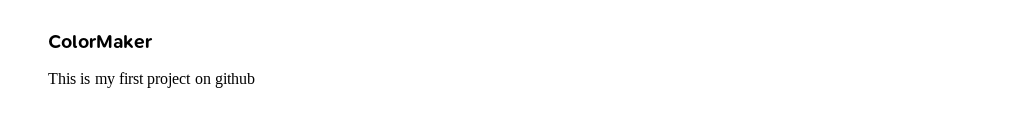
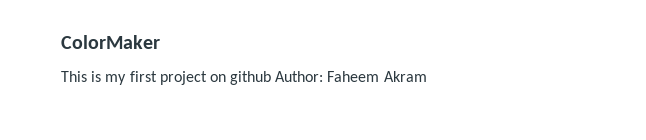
- This is my first project on github
+ This is my first project on github Author: Faheem Akram

